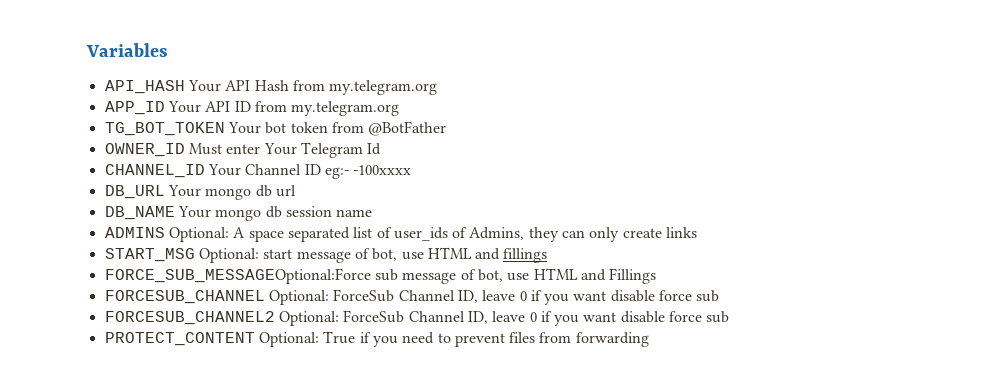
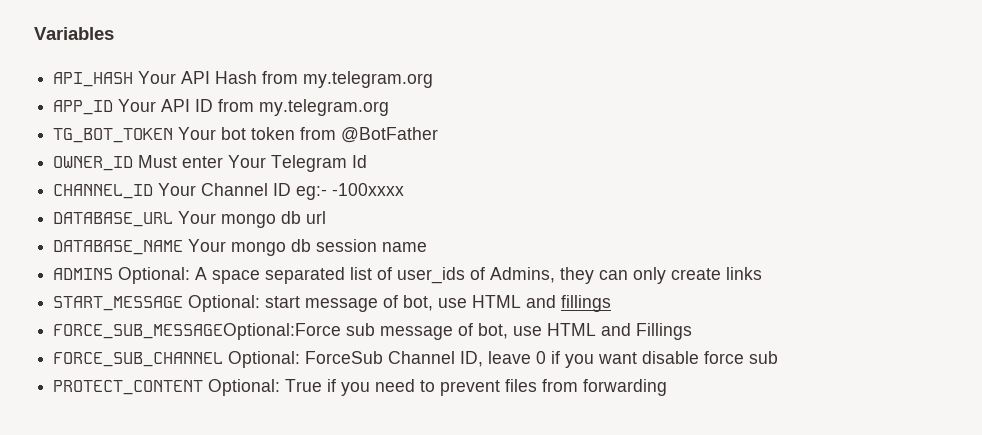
- DB_URL Your mongo db url
+ DATABASE_URL Your mongo db url
- DB_NAME Your mongo db session name
+ DATABASE_NAME Your mongo db session name
- START_MSG Optional: start message of bot, use HTML and fillings
+ START_MESSAGE Optional: start message of bot, use HTML and fillings
- FORCESUB_CHANNEL Optional: ForceSub Channel ID, leave 0 if you want disable force sub
- FORCESUB_CHANNEL2 Optional: ForceSub Channel ID, leave 0 if you want disable force sub
+ FORCE_SUB_CHANNEL Optional: ForceSub Channel ID, leave 0 if you want disable force sub

